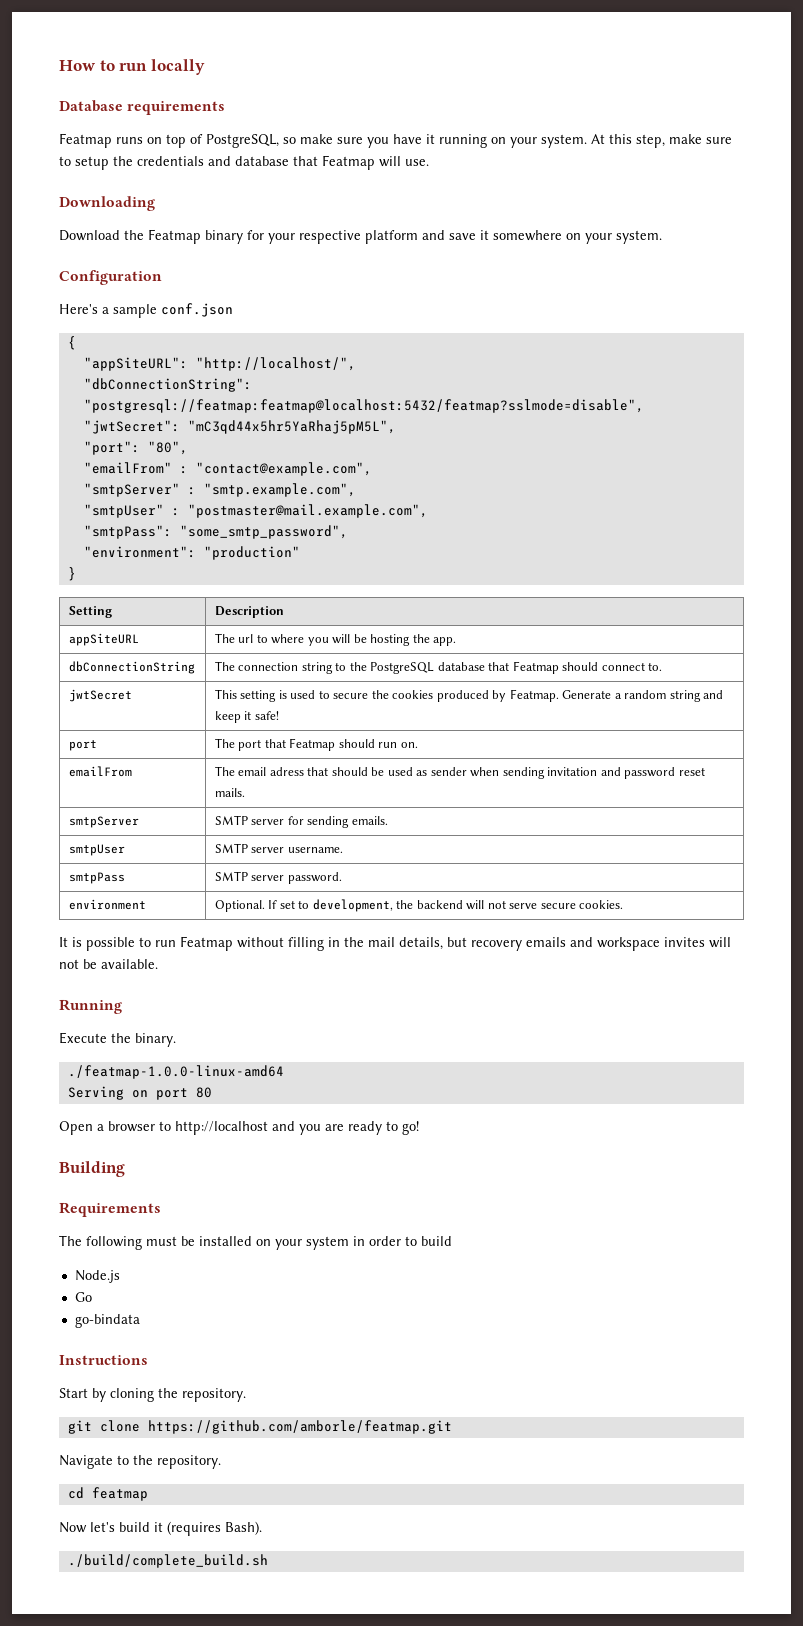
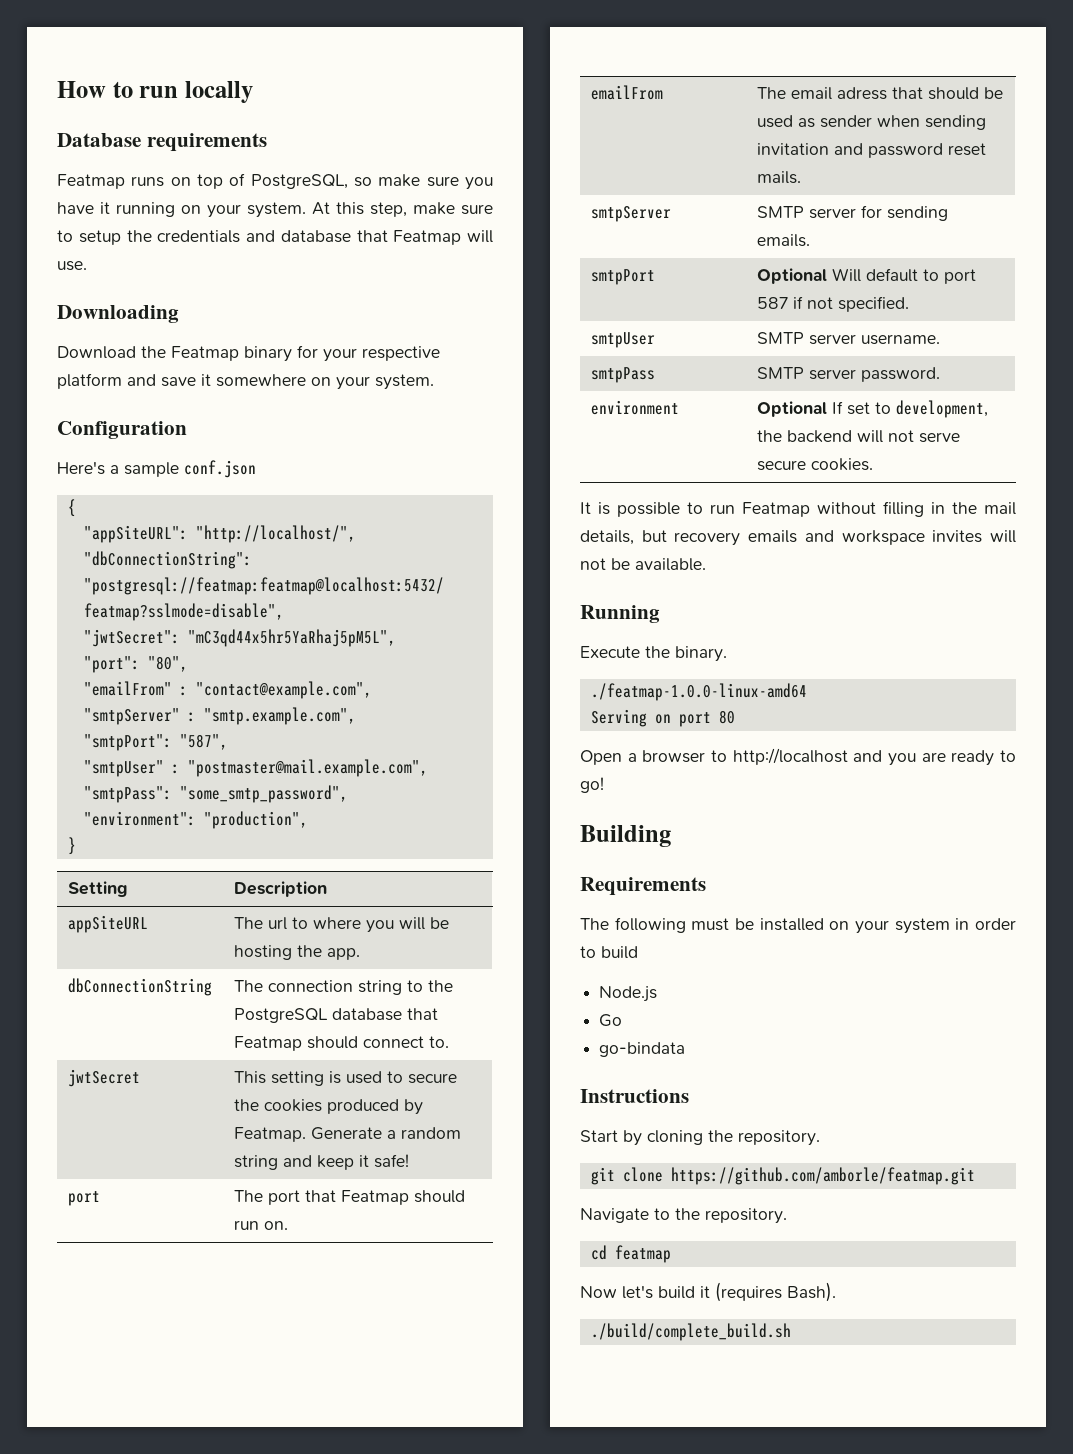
+ "smtpPort": "587",
- "environment": "production"
+ "environment": "production",
+ smtpPort | Optional Will default to port 587 if not specified.
- environment | Optional. If set to development, the backend will not serve secure cookies.
+ environment | Optional If set to development, the backend will not serve secure cookies.

